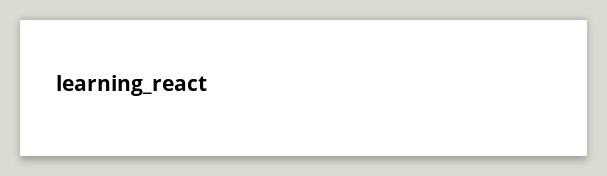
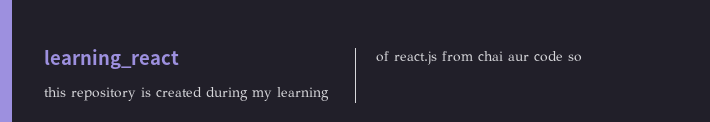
+ this repository is created during my learning of react.js from chai aur code so

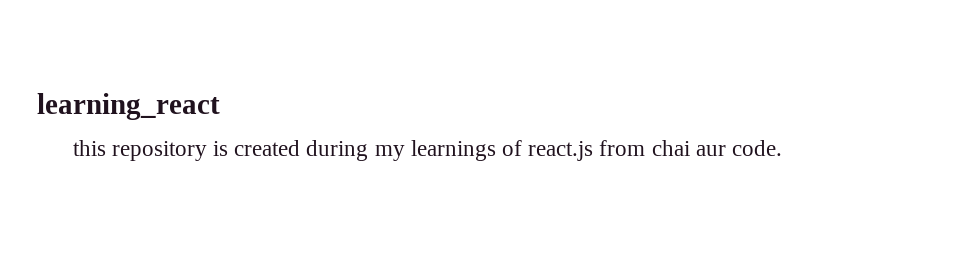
- this repository is created during my learning of react.js from chai aur code so
+ this repository is created during my learnings of react.js from chai aur code.

